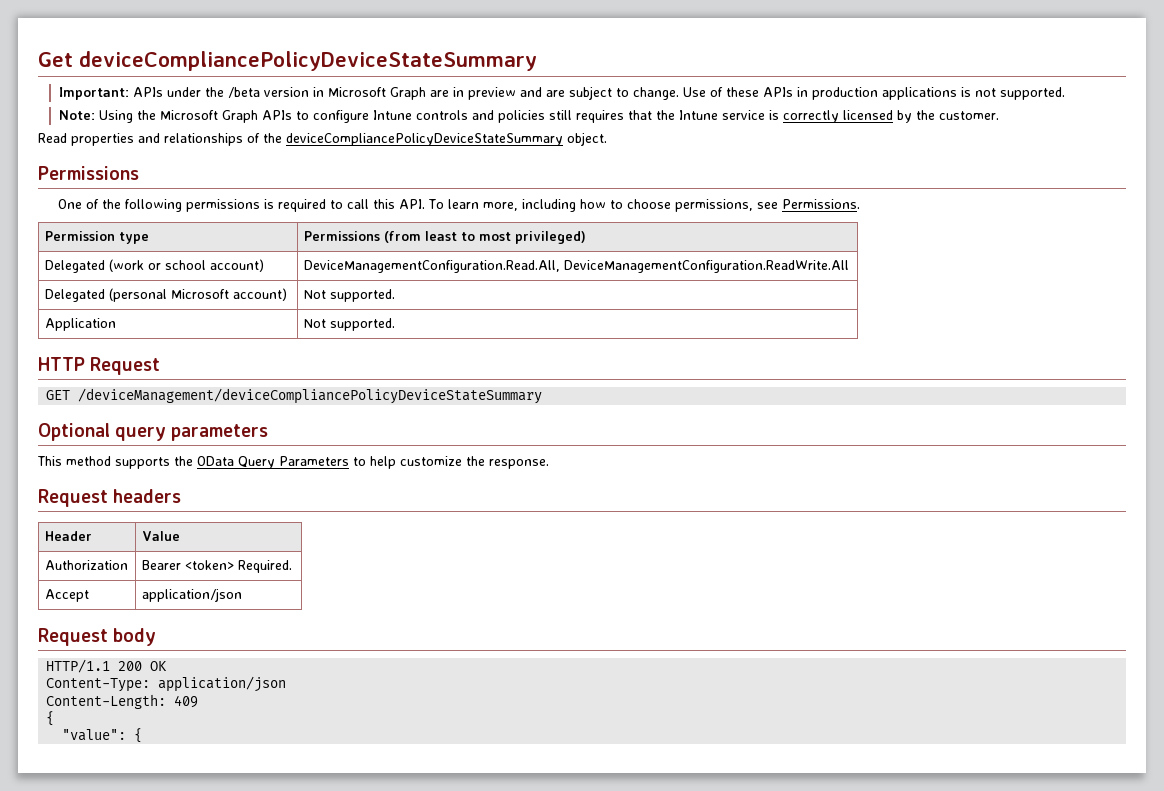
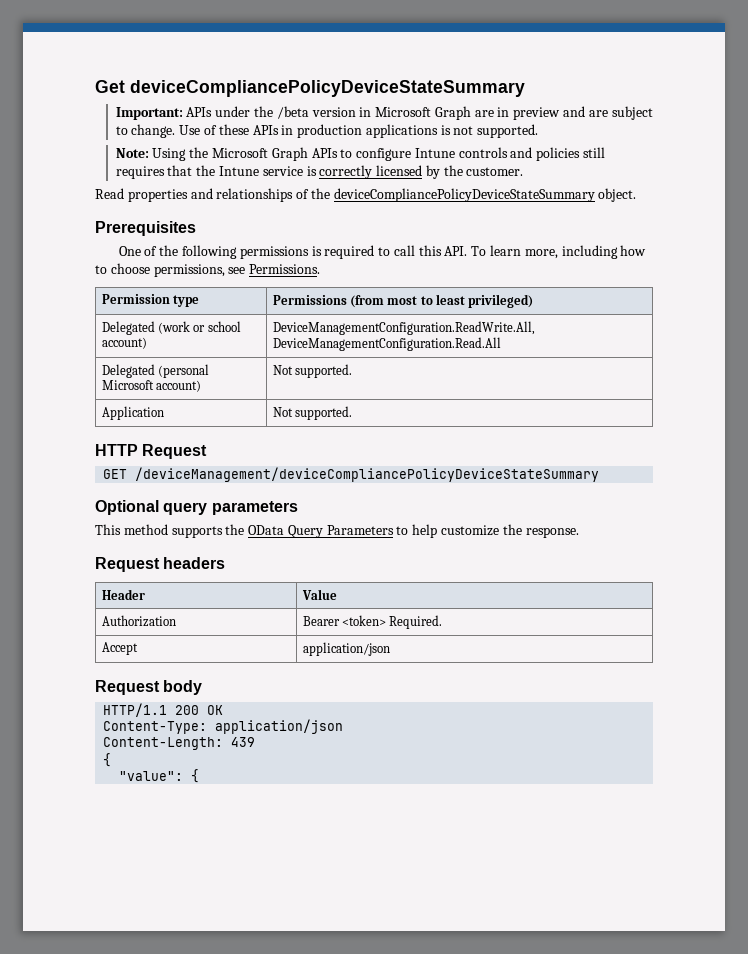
  Read properties and relationships of the deviceCompliancePolicyDeviceStateSummary object.
- Permissions
+ Prerequisites
- Permission type | Permissions (from least to most privileged)
+ Permission type | Permissions (from most to least privileged)
- Delegated (work or school account) | DeviceManagementConfiguration.Read.All, DeviceManagementConfiguration.ReadWrite.All
+ Delegated (work or school account) | DeviceManagementConfiguration.ReadWrite.All, DeviceManagementConfiguration.Read.All
- Content-Length: 409
+ Content-Length: 439

